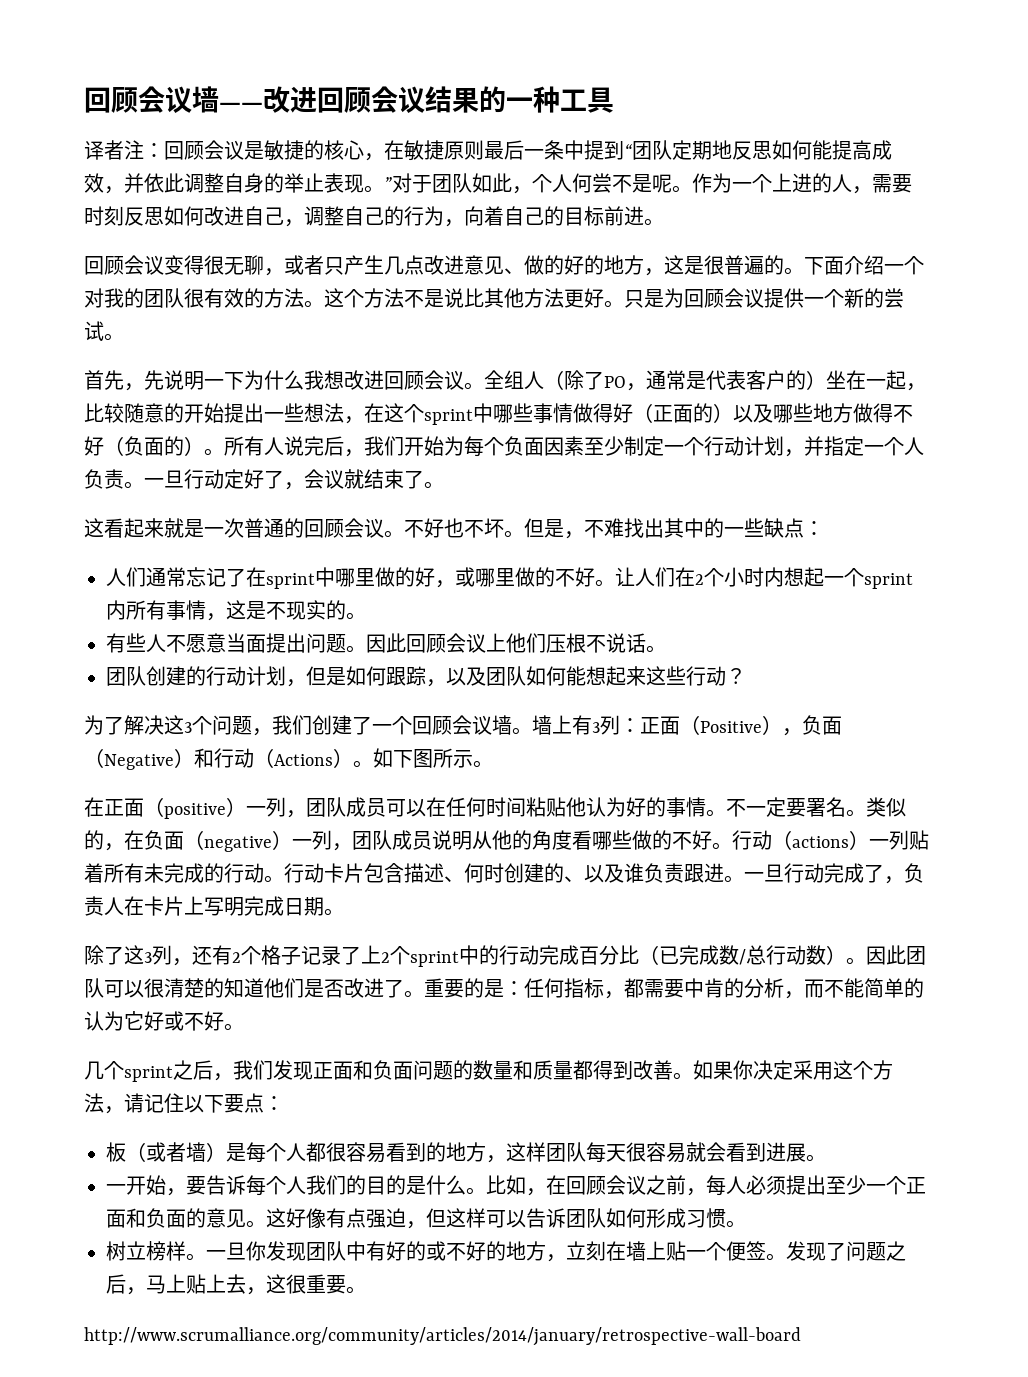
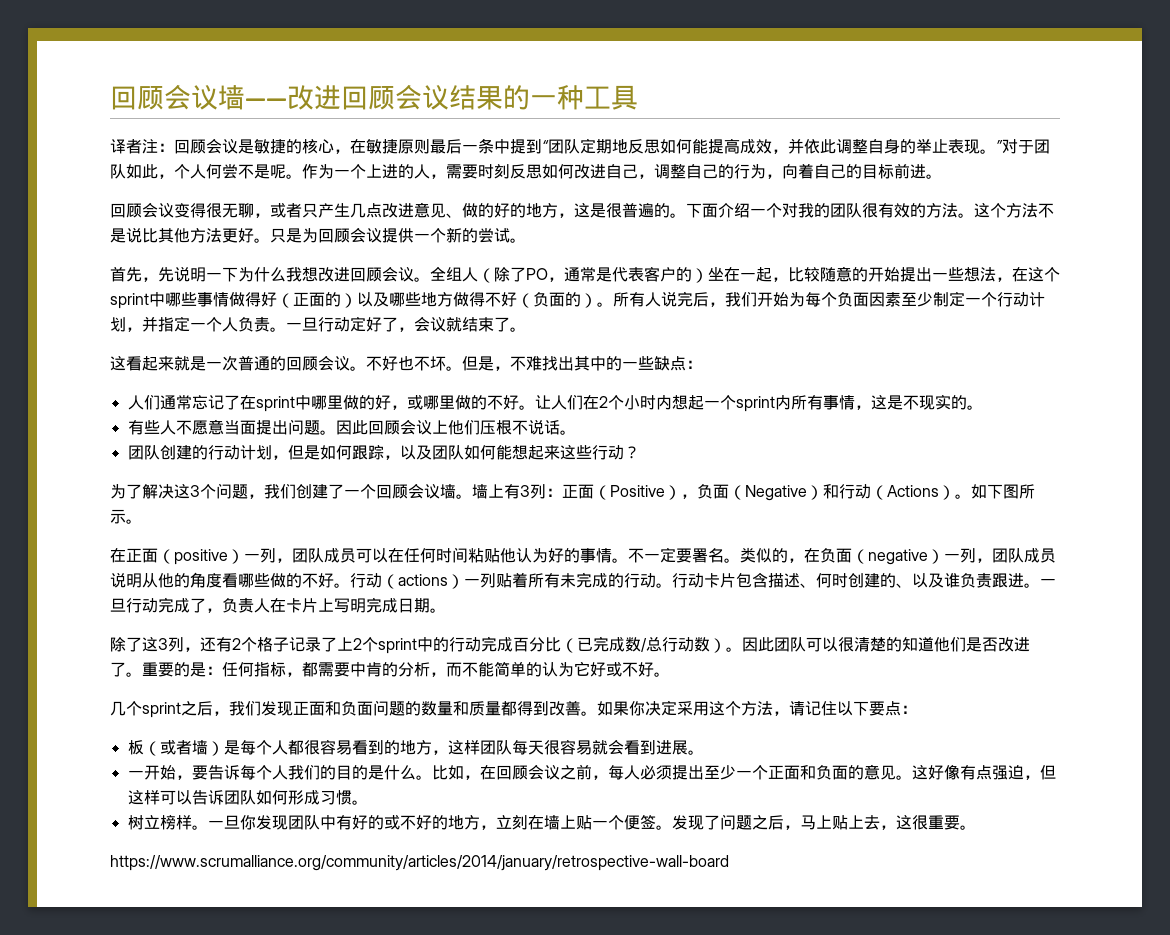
- http://www.scrumalliance.org/community/articles/2014/january/retrospective-wall-board
+ https://www.scrumalliance.org/community/articles/2014/january/retrospective-wall-board

